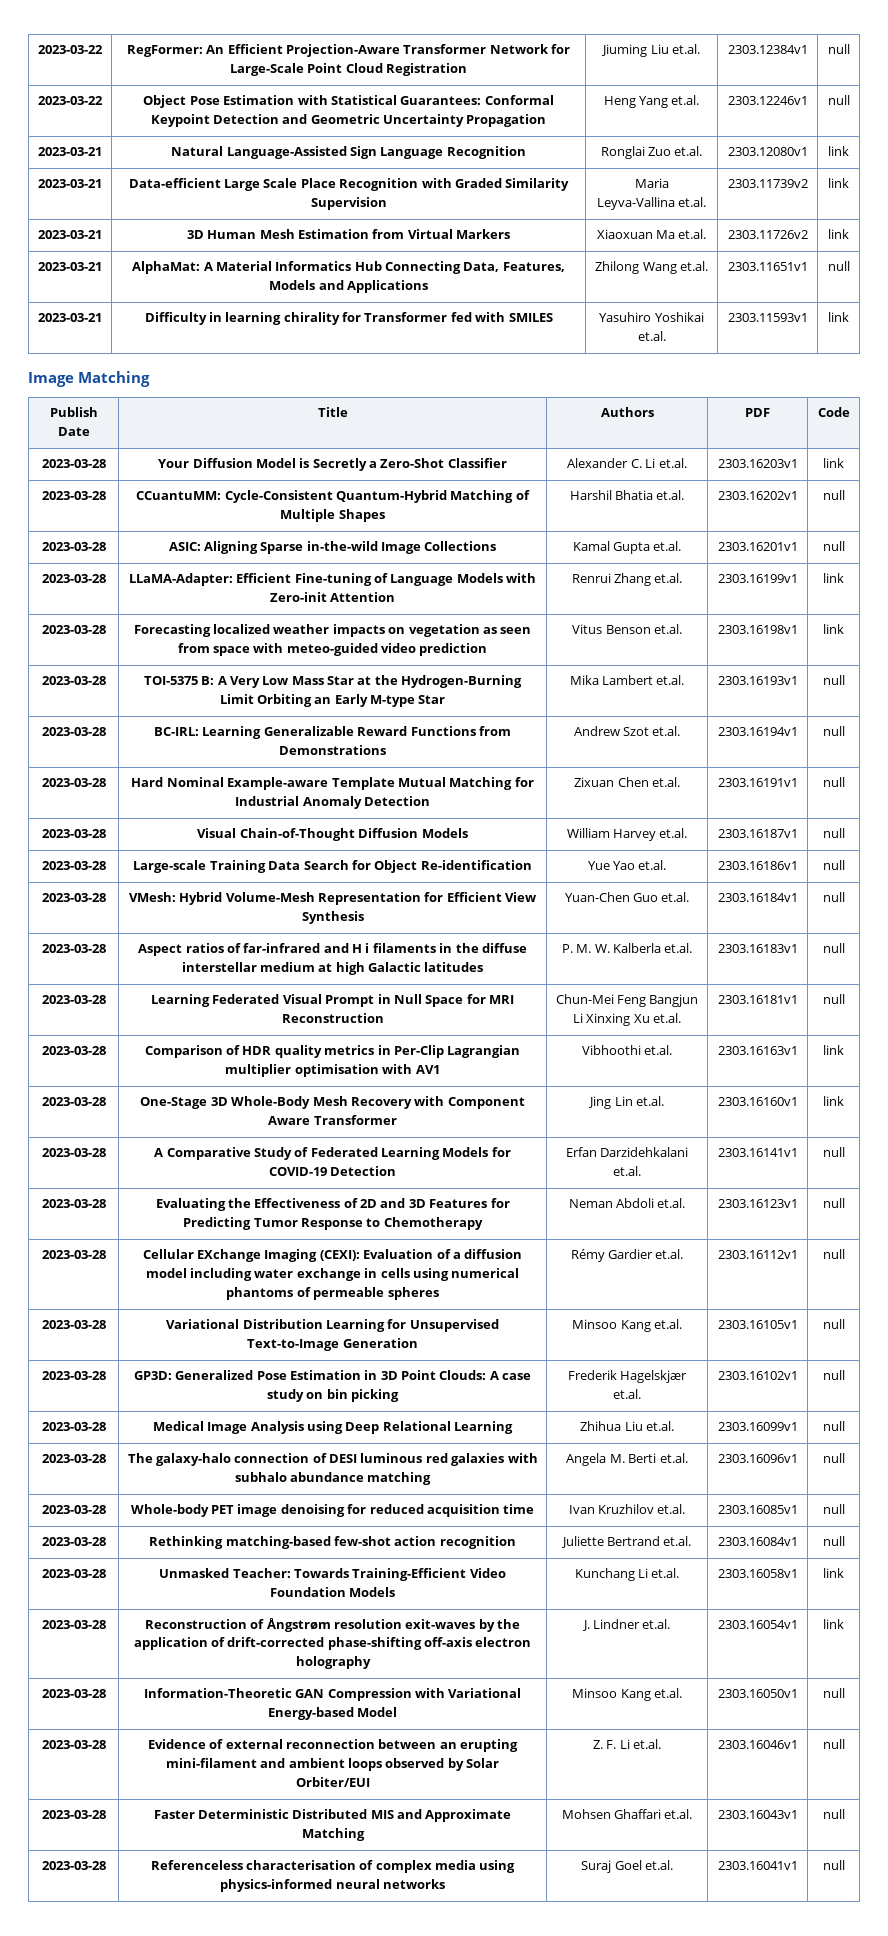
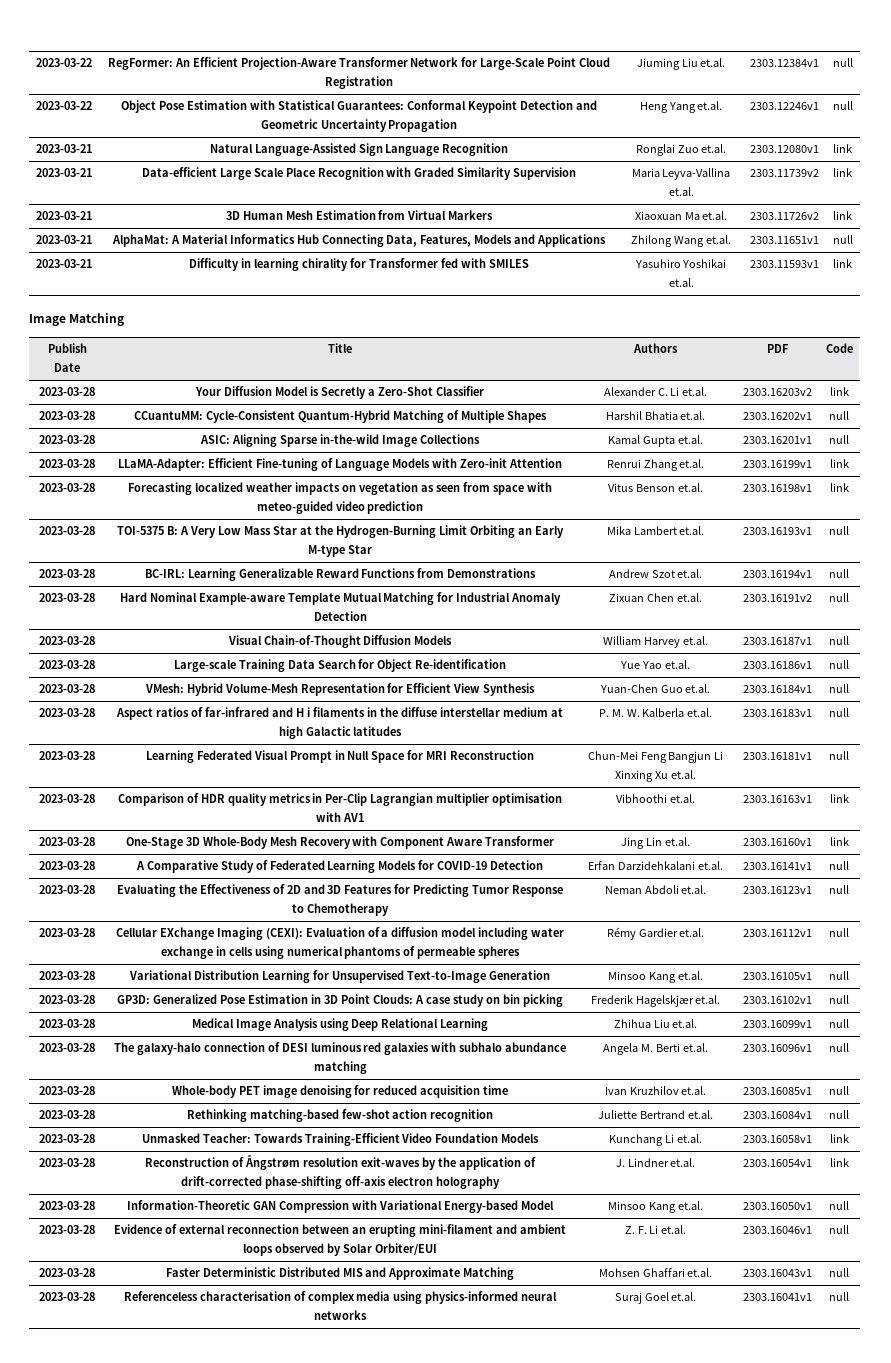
- 2023-03-28 | Your Diffusion Model is Secretly a Zero-Shot Classifier | Alexander C. Li et.al. | 2303.16203v1 | link
+ 2023-03-28 | Your Diffusion Model is Secretly a Zero-Shot Classifier | Alexander C. Li et.al. | 2303.16203v2 | link
- 2023-03-28 | Hard Nominal Example-aware Template Mutual Matching for Industrial Anomaly Detection | Zixuan Chen et.al. | 2303.16191v1 | null
+ 2023-03-28 | Hard Nominal Example-aware Template Mutual Matching for Industrial Anomaly Detection | Zixuan Chen et.al. | 2303.16191v2 | null

